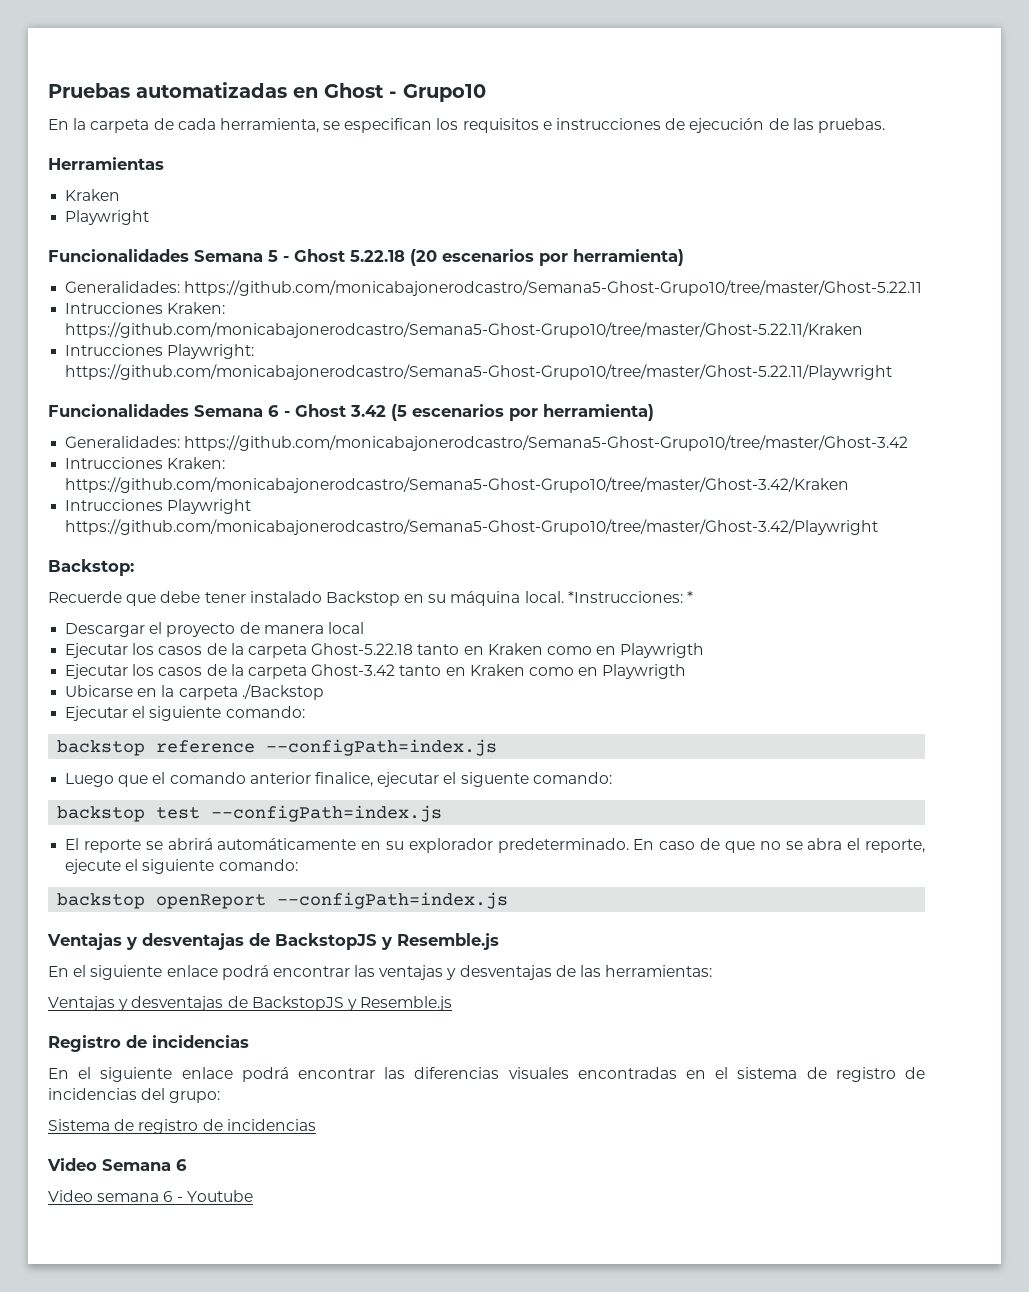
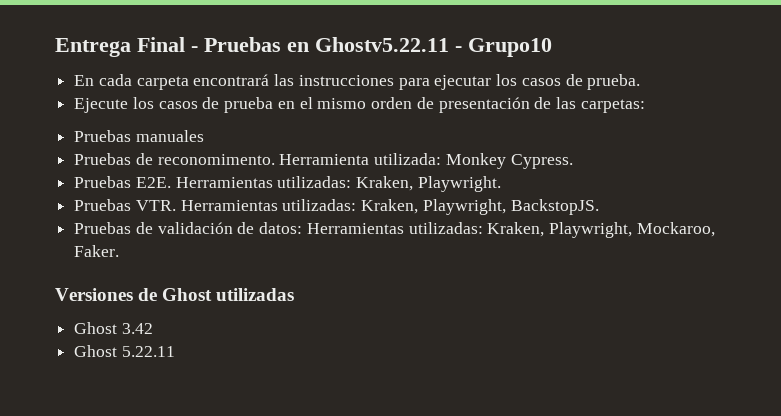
- Pruebas automatizadas en Ghost - Grupo10
- En la carpeta de cada herramienta, se especifican los requisitos e instrucciones de ejecución de las pruebas.
- Herramientas
- Kraken
- Playwright
- Funcionalidades Semana 5 - Ghost 5.22.18 (20 escenarios por herramienta)
- Generalidades: https://github.com/monicabajonerodcastro/Semana5-Ghost-Grupo10/tree/master/Ghost-5.22.11
- Intrucciones Kraken: https://github.com/monicabajonerodcastro/Semana5-Ghost-Grupo10/tree/master/Ghost-5.22.11/Kraken
- Intrucciones Playwright: https://github.com/monicabajonerodcastro/Semana5-Ghost-Grupo10/tree/master/Ghost-5.22.11/Playwright
- Funcionalidades Semana 6 - Ghost 3.42 (5 escenarios por herramienta)
- Generalidades: https://github.com/monicabajonerodcastro/Semana5-Ghost-Grupo10/tree/master/Ghost-3.42
- Intrucciones Kraken: https://github.com/monicabajonerodcastro/Semana5-Ghost-Grupo10/tree/master/Ghost-3.42/Kraken
- Intrucciones Playwright https://github.com/monicabajonerodcastro/Semana5-Ghost-Grupo10/tree/master/Ghost-3.42/Playwright
- Backstop:
- Recuerde que debe tener instalado Backstop en su máquina local. *Instrucciones: *
- Descargar el proyecto de manera local
- Ejecutar los casos de la carpeta Ghost-5.22.18 tanto en Kraken como en Playwrigth
- Ejecutar los casos de la carpeta Ghost-3.42 tanto en Kraken como en Playwrigth
- Ubicarse en la carpeta ./Backstop
- Ejecutar el siguiente comando:
- backstop reference --configPath=index.js
- Luego que el comando anterior finalice, ejecutar el siguente comando:
- backstop test --configPath=index.js
- El reporte se abrirá automáticamente en su explorador predeterminado. En caso de que no se abra el reporte, ejecute el siguiente comando:
- backstop openReport --configPath=index.js
- Ventajas y desventajas de BackstopJS y Resemble.js
- En el siguiente enlace podrá encontrar las ventajas y desventajas de las herramientas:
- Ventajas y desventajas de BackstopJS y Resemble.js
- Registro de incidencias
- En el siguiente enlace podrá encontrar las diferencias visuales encontradas en el sistema de registro de incidencias del grupo:
- Sistema de registro de incidencias
- Video Semana 6
- Video semana 6 - Youtube
+ Entrega Final - Pruebas en Ghostv5.22.11 - Grupo10
+ En cada carpeta encontrará las instrucciones para ejecutar los casos de prueba.
+ Ejecute los casos de prueba en el mismo orden de presentación de las carpetas:
+ Pruebas manuales
+ Pruebas de reconomimento. Herramienta utilizada: Monkey Cypress.
+ Pruebas E2E. Herramientas utilizadas: Kraken, Playwright.
+ Pruebas VTR. Herramientas utilizadas: Kraken, Playwright, BackstopJS.
+ Pruebas de validación de datos: Herramientas utilizadas: Kraken, Playwright, Mockaroo, Faker.
+ Versiones de Ghost utilizadas
+ Ghost 3.42
+ Ghost 5.22.11

